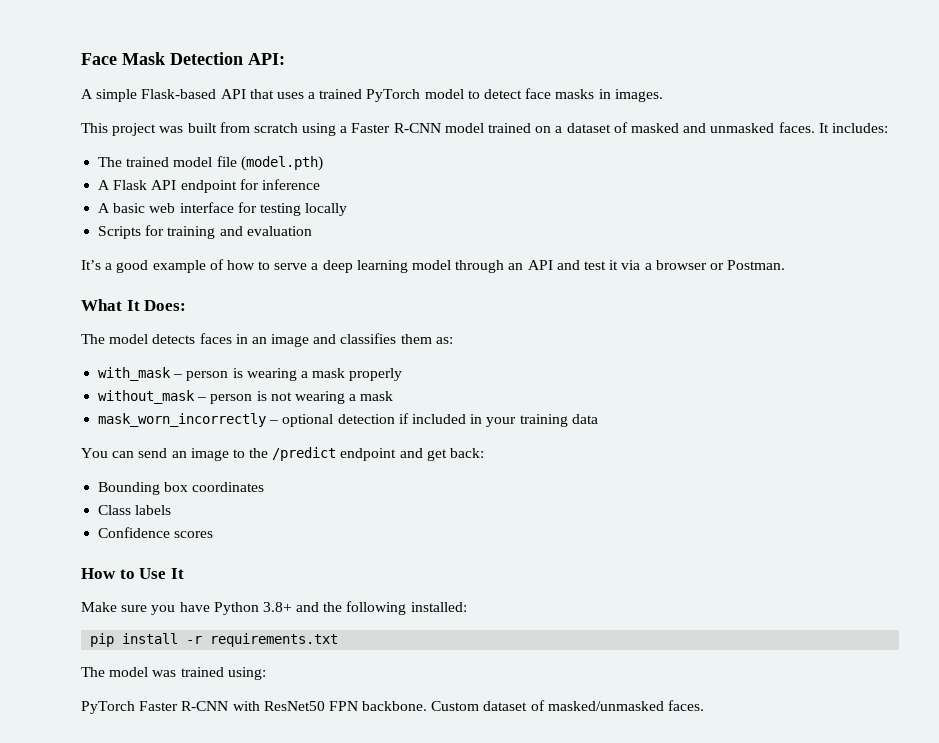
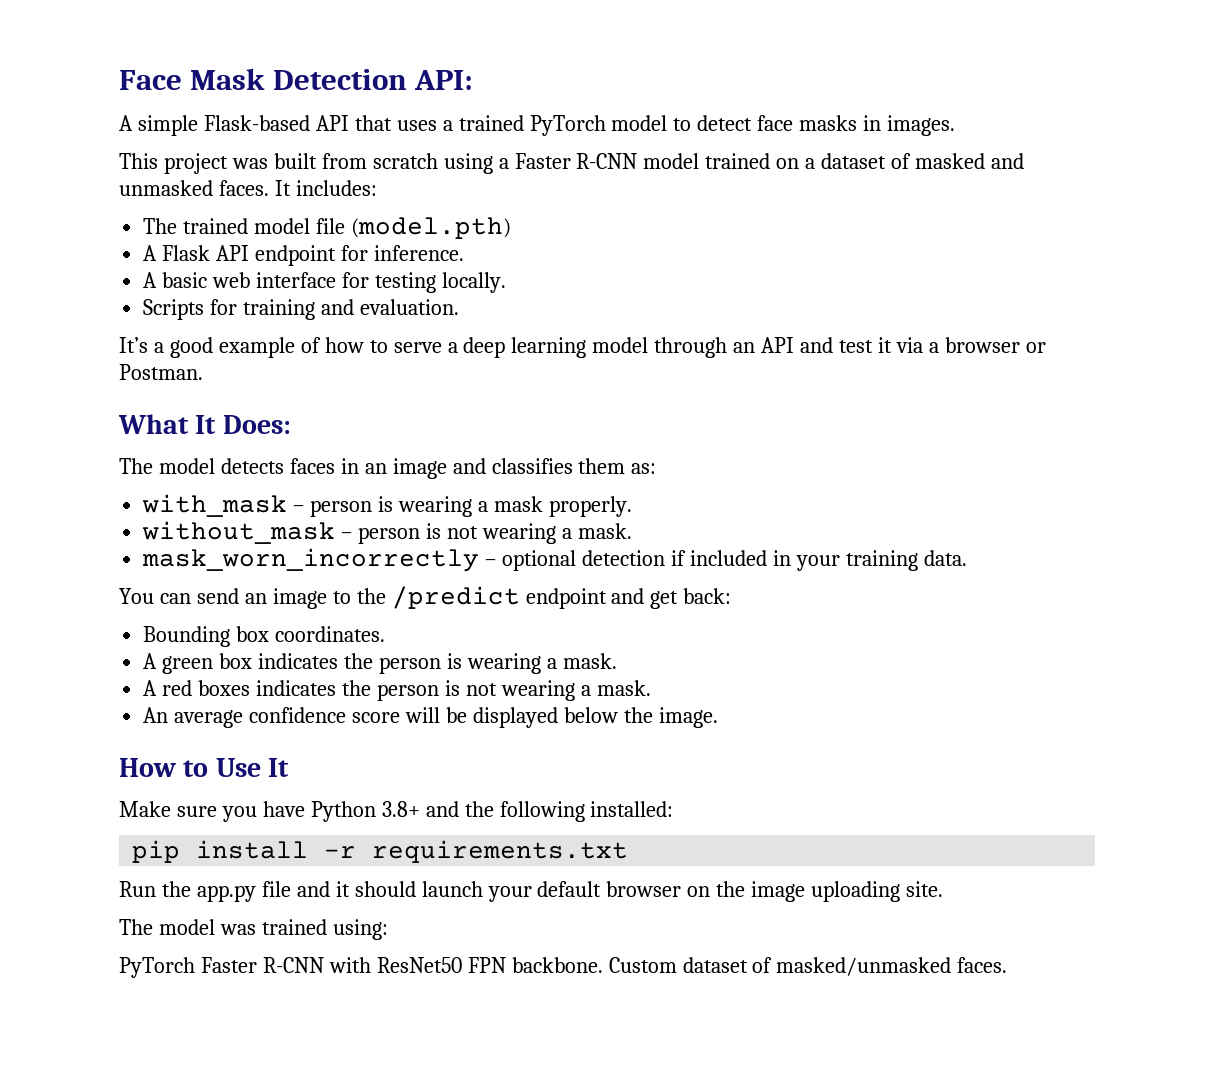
- A Flask API endpoint for inference
+ A Flask API endpoint for inference.
- A basic web interface for testing locally
+ A basic web interface for testing locally.
- Scripts for training and evaluation
+ Scripts for training and evaluation.
- with_mask – person is wearing a mask properly
+ with_mask – person is wearing a mask properly.
- without_mask – person is not wearing a mask
+ without_mask – person is not wearing a mask.
- mask_worn_incorrectly – optional detection if included in your training data
+ mask_worn_incorrectly – optional detection if included in your training data.
- Bounding box coordinates
- Class labels
- Confidence scores
+ Bounding box coordinates.
+ A green box indicates the person is wearing a mask.
+ A red boxes indicates the person is not wearing a mask.
+ An average confidence score will be displayed below the image.
+ Run the app.py file and it should launch your default browser on the image uploading site.

